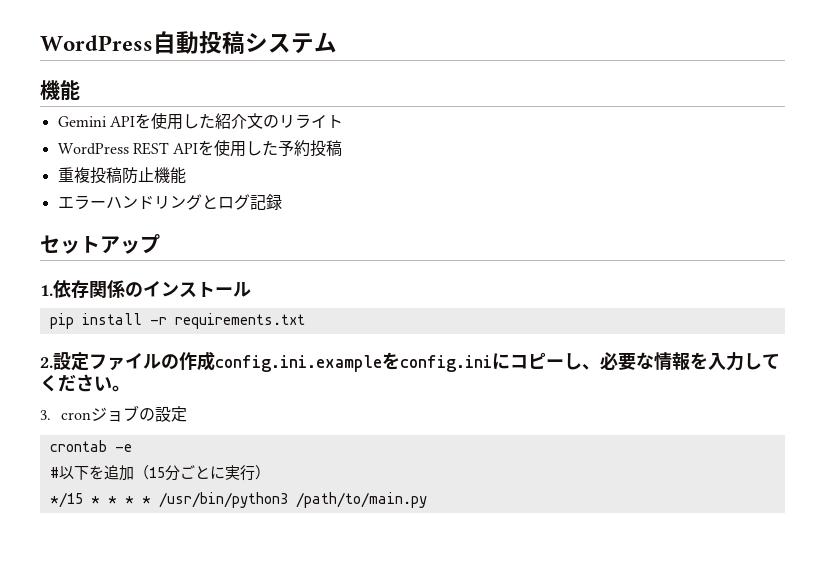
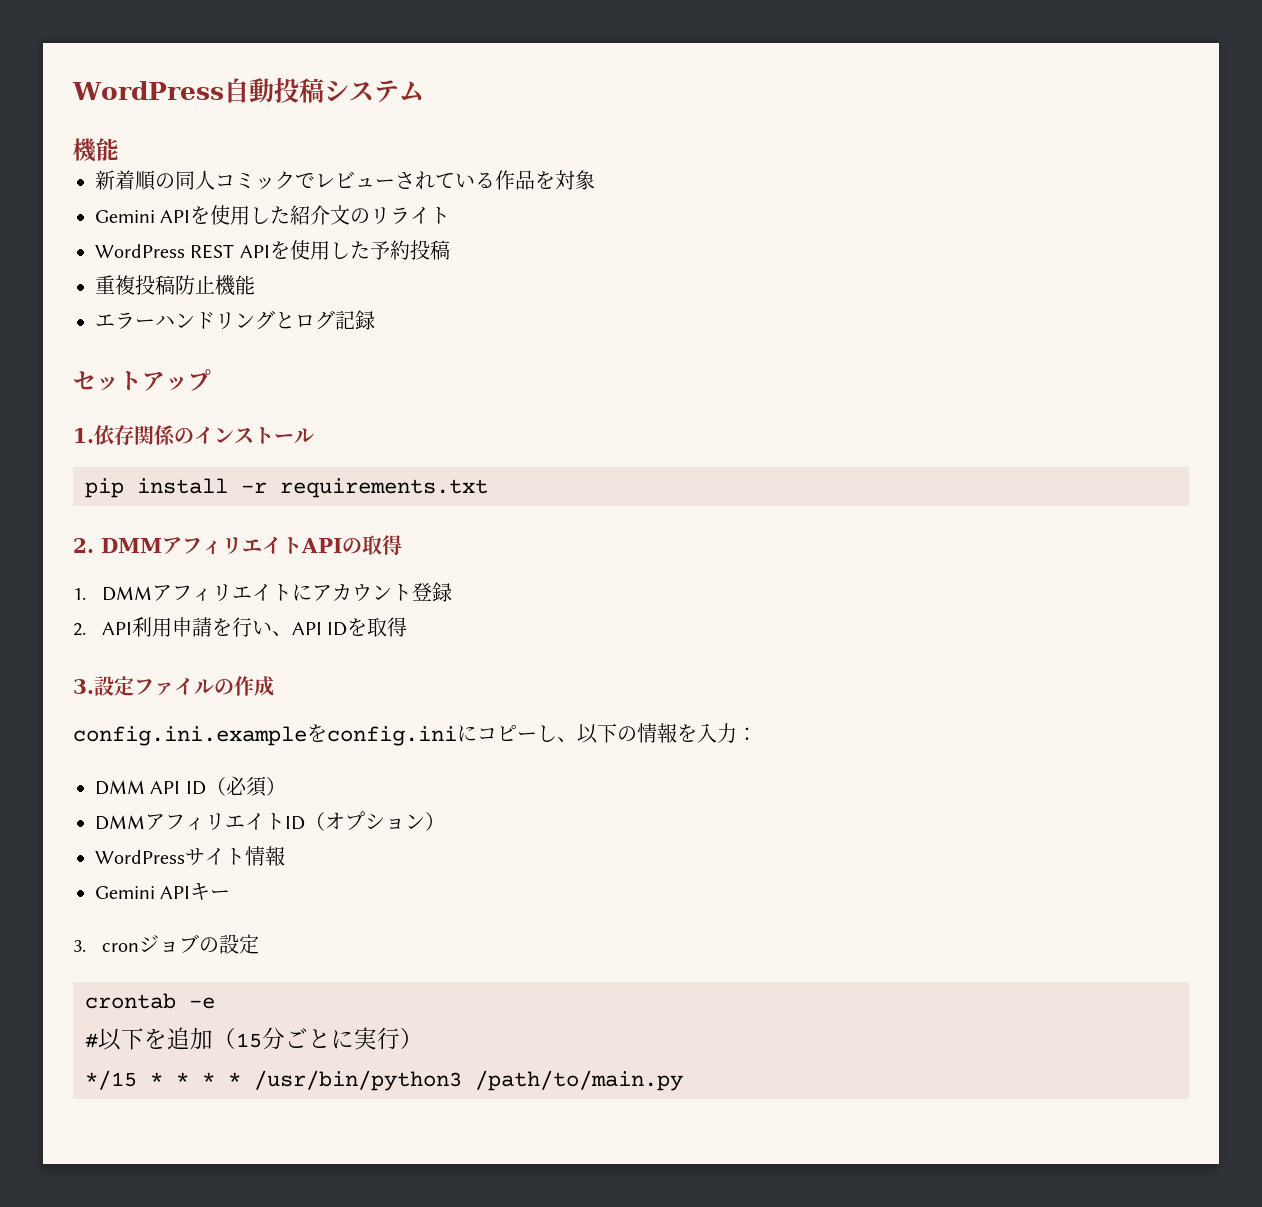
+ 新着順の同人コミックでレビューされている作品を対象
- 2.設定ファイルの作成config.ini.exampleをconfig.iniにコピーし、必要な情報を入力してください。
+ 2. DMMアフィリエイトAPIの取得
+ 1. DMMアフィリエイトにアカウント登録
+ 2. API利用申請を行い、API IDを取得
+ 3.設定ファイルの作成
+ config.ini.exampleをconfig.iniにコピーし、以下の情報を入力：
+ DMM API ID（必須）
+ DMMアフィリエイトID（オプション）
+ WordPressサイト情報
+ Gemini APIキー

